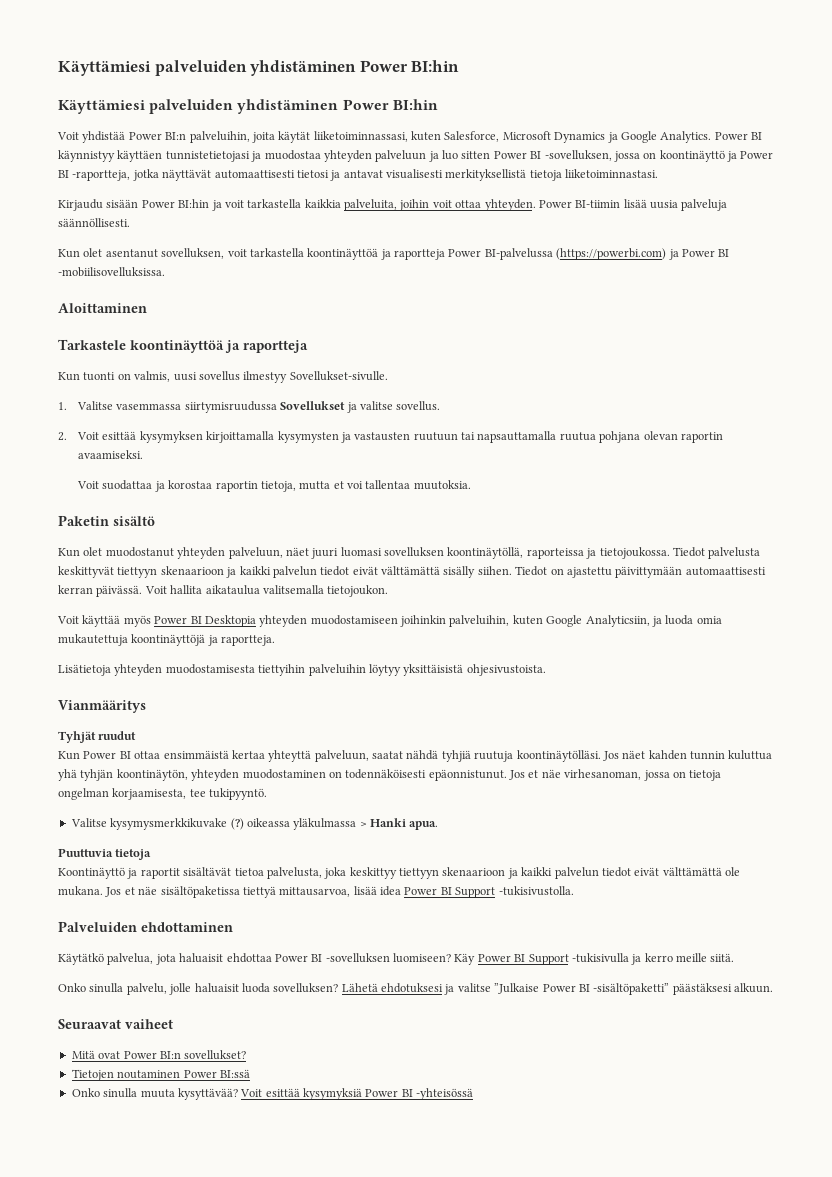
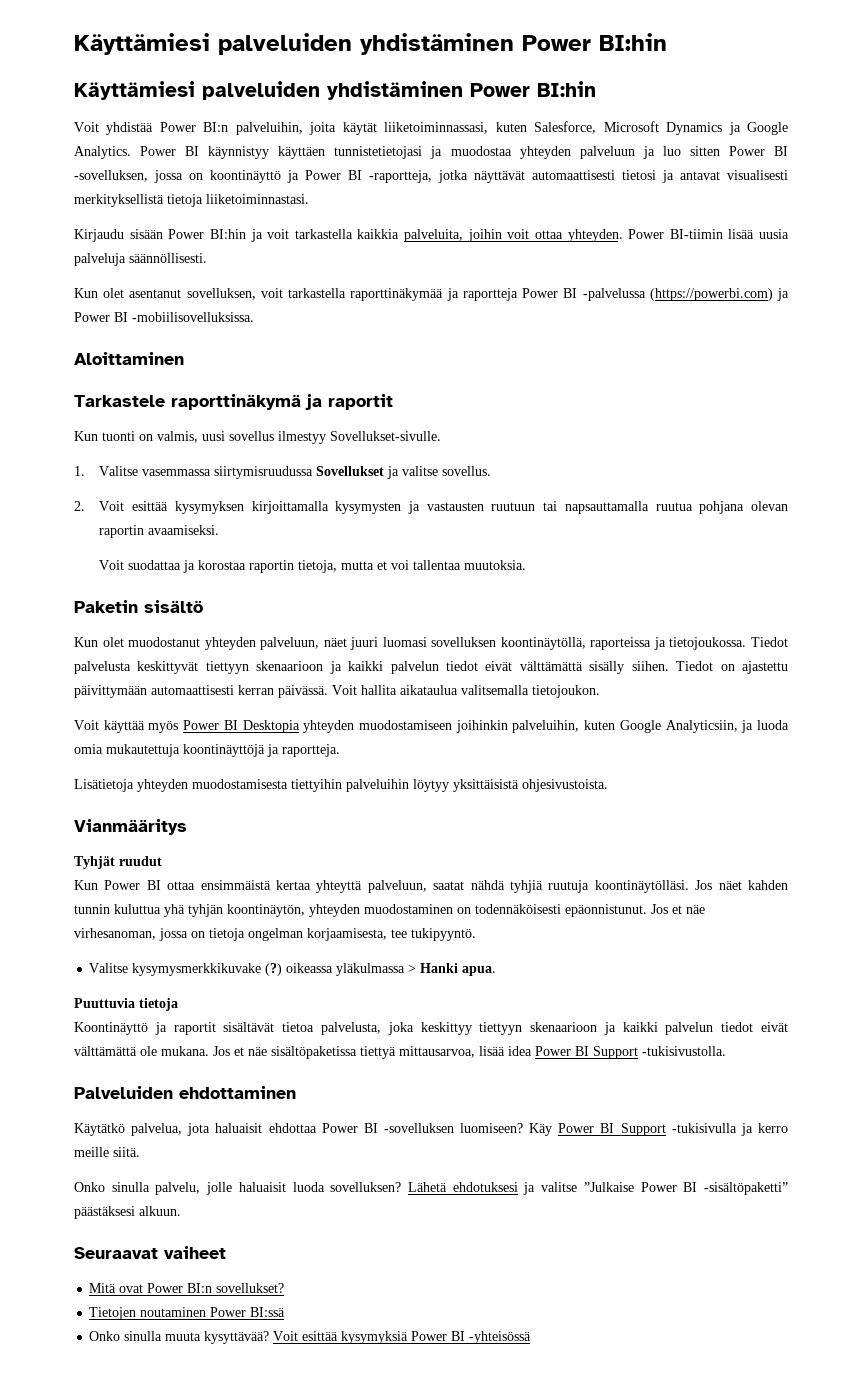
- Kun olet asentanut sovelluksen, voit tarkastella koontinäyttöä ja raportteja Power BI-palvelussa (https://powerbi.com) ja Power BI -mobiilisovelluksissa.
+ Kun olet asentanut sovelluksen, voit tarkastella raporttinäkymää ja raportteja Power BI -palvelussa (https://powerbi.com) ja Power BI -mobiilisovelluksissa.
- Tarkastele koontinäyttöä ja raportteja
+ Tarkastele raporttinäkymä ja raportit

